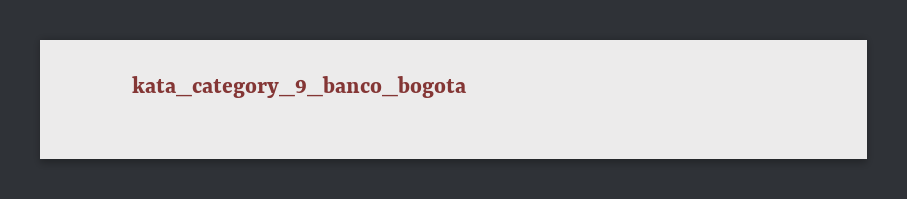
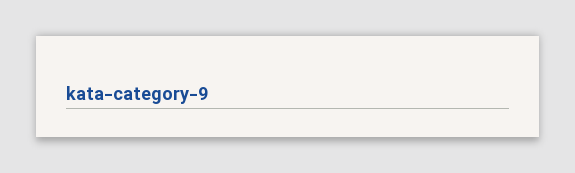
- kata_category_9_banco_bogota
+ kata-category-9

